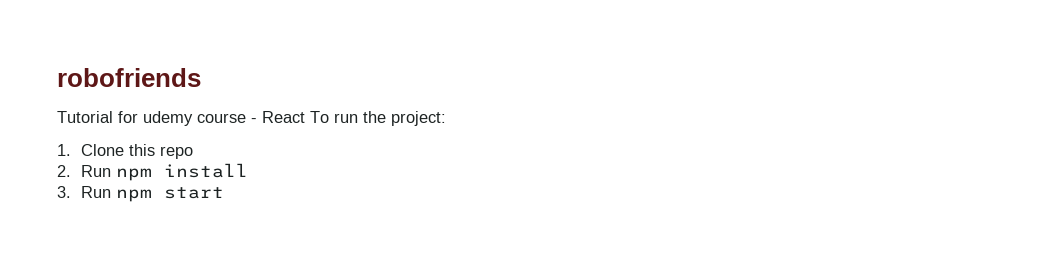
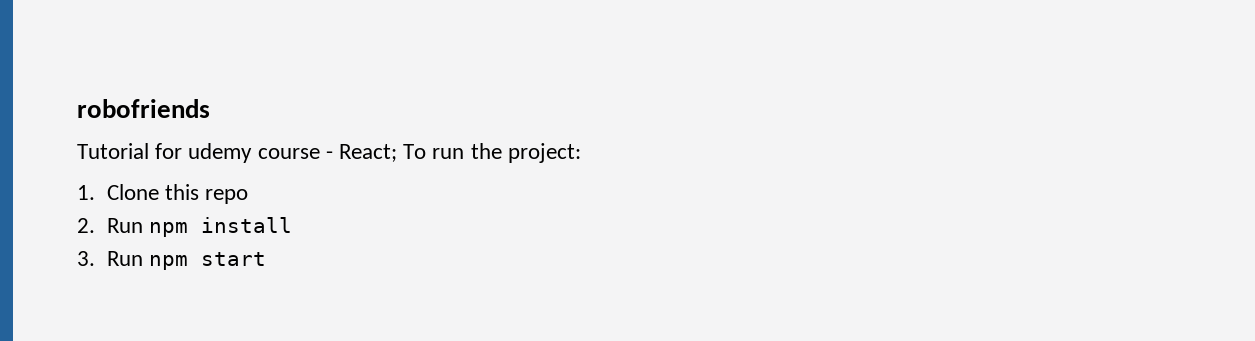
- Tutorial for udemy course - React To run the project:
+ Tutorial for udemy course - React; To run the project:

